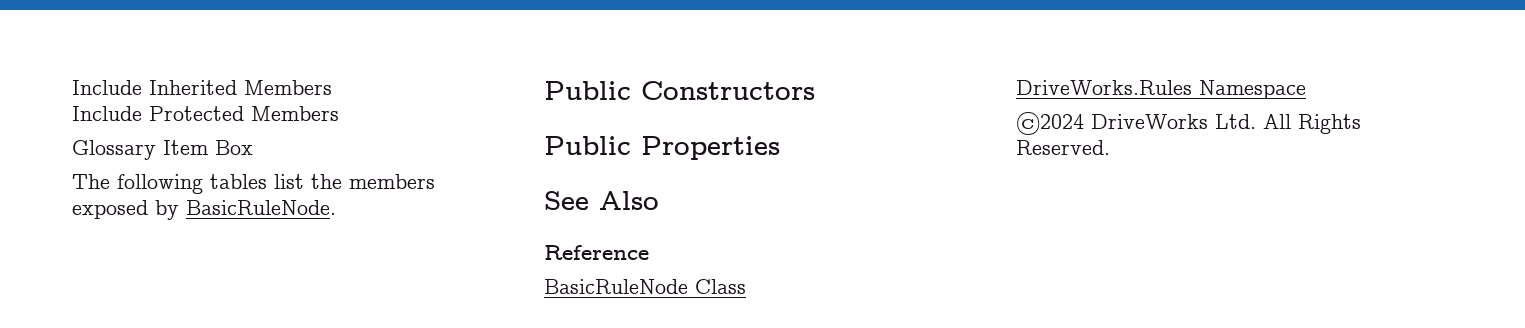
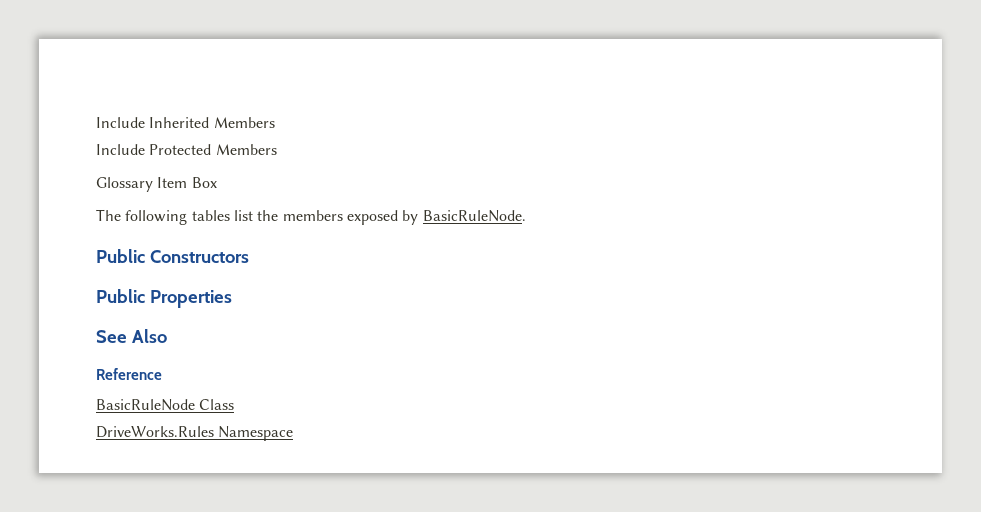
- ©2024 DriveWorks Ltd. All Rights Reserved.

